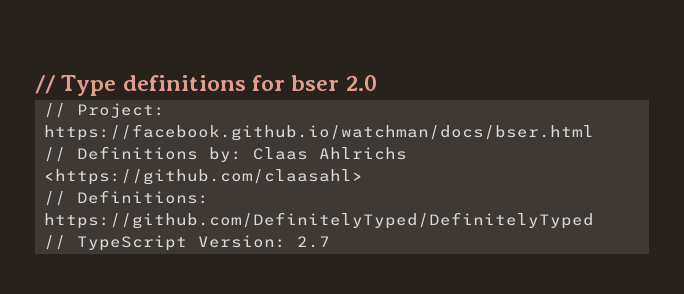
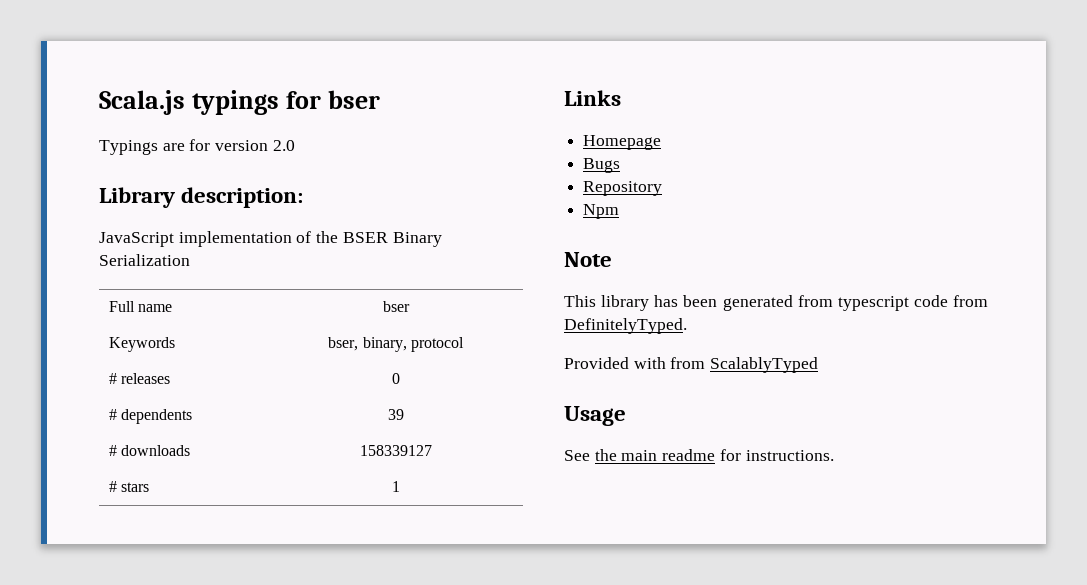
- // Type definitions for bser 2.0
- // Project: https://facebook.github.io/watchman/docs/bser.html
- // Definitions by: Claas Ahlrichs <https://github.com/claasahl>
- // Definitions: https://github.com/DefinitelyTyped/DefinitelyTyped
- // TypeScript Version: 2.7
+ Scala.js typings for bser
+ Typings are for version 2.0
+ Library description:
+ JavaScript implementation of the BSER Binary Serialization
+ Full name | bser
+ Keywords | bser, binary, protocol
+ # releases | 0
+ # dependents | 39
+ # downloads | 158339127
+ # stars | 1
+ Links
+ Homepage
+ Bugs
+ Repository
+ Npm
+ Note
+ This library has been generated from typescript code from DefinitelyTyped.
+ Provided with from ScalablyTyped
+ Usage
+ See the main readme for instructions.

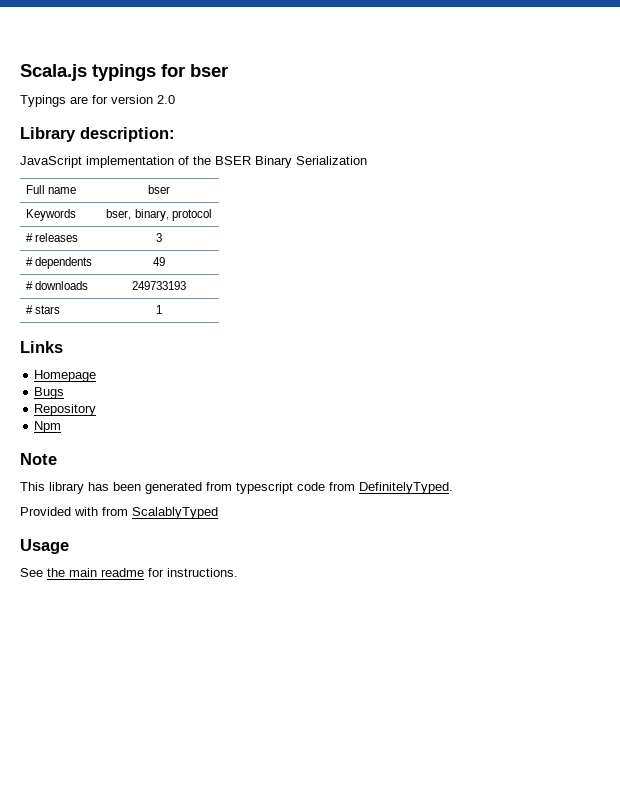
- # releases | 0
+ # releases | 3
- # dependents | 39
+ # dependents | 49
- # downloads | 158339127
+ # downloads | 249733193

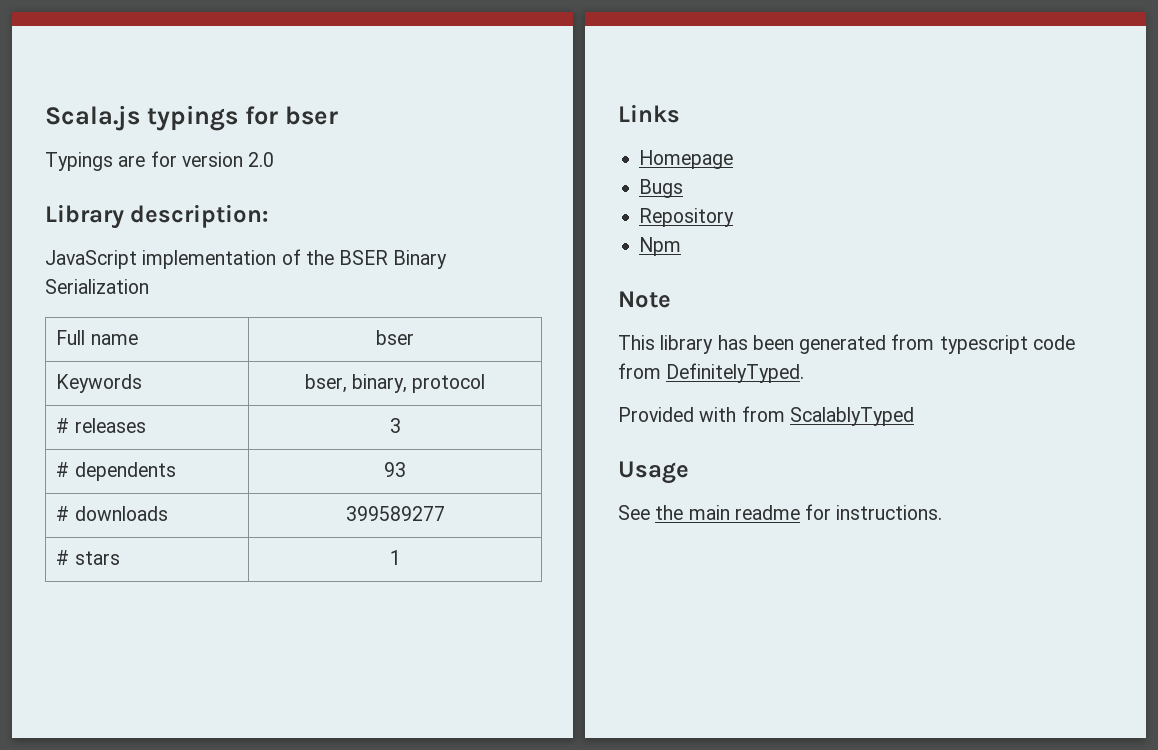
- # dependents | 49
+ # dependents | 93
- # downloads | 249733193
+ # downloads | 399589277

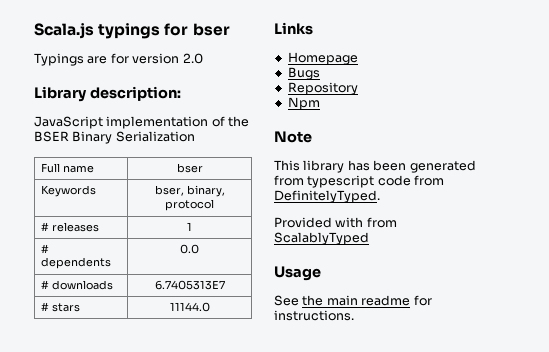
- # releases | 3
+ # releases | 1
- # dependents | 93
+ # dependents | 0.0
- # downloads | 399589277
+ # downloads | 6.7405313E7
- # stars | 1
+ # stars | 11144.0

